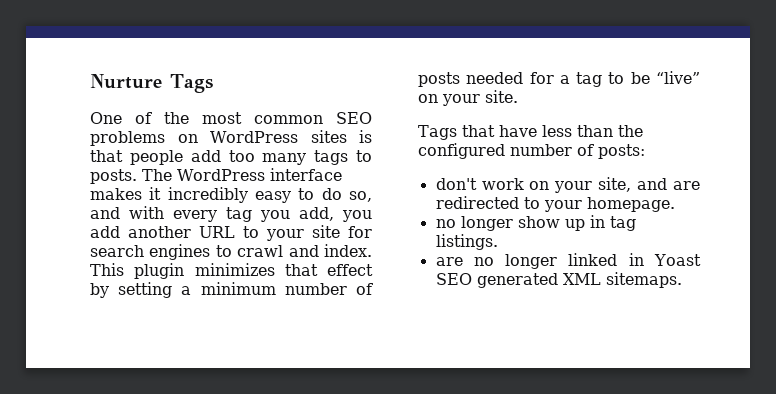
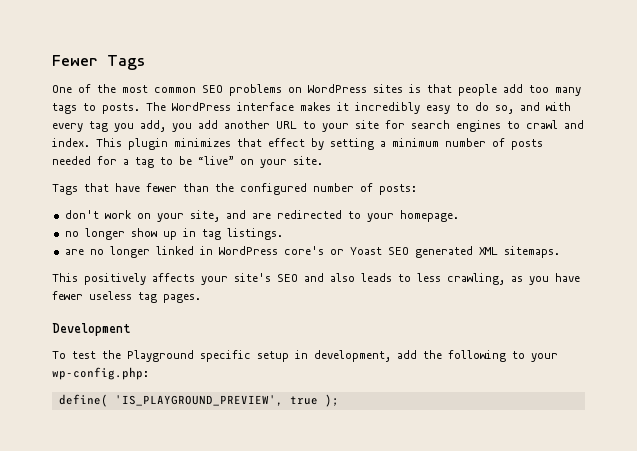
- Nurture Tags
+ Fewer Tags
- Tags that have less than the configured number of posts:
+ Tags that have fewer than the configured number of posts:
- are no longer linked in Yoast SEO generated XML sitemaps.
+ are no longer linked in WordPress core's or Yoast SEO generated XML sitemaps.
+ This positively affects your site's SEO and also leads to less crawling, as you have fewer useless tag pages.
+ Development
+ To test the Playground specific setup in development, add the following to your wp-config.php:
+ define( 'IS_PLAYGROUND_PREVIEW', true );

